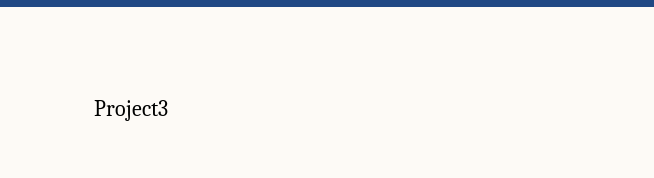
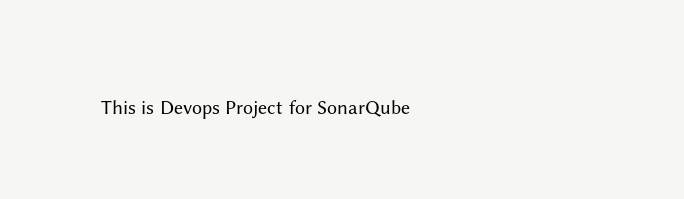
- Project3
+ This is Devops Project for SonarQube

